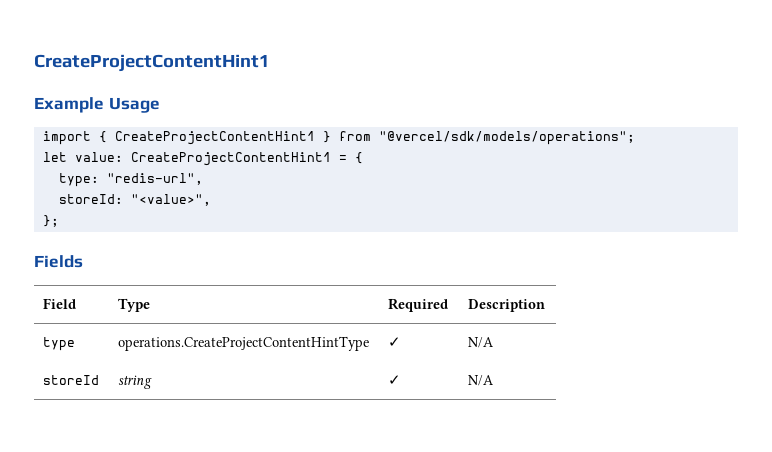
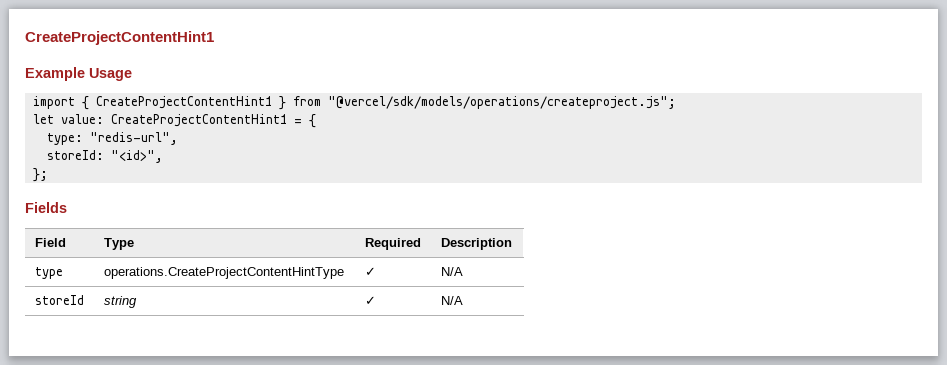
- import { CreateProjectContentHint1 } from "@vercel/sdk/models/operations";
+ import { CreateProjectContentHint1 } from "@vercel/sdk/models/operations/createproject.js";
- storeId: "<value>",
+ storeId: "<id>",

